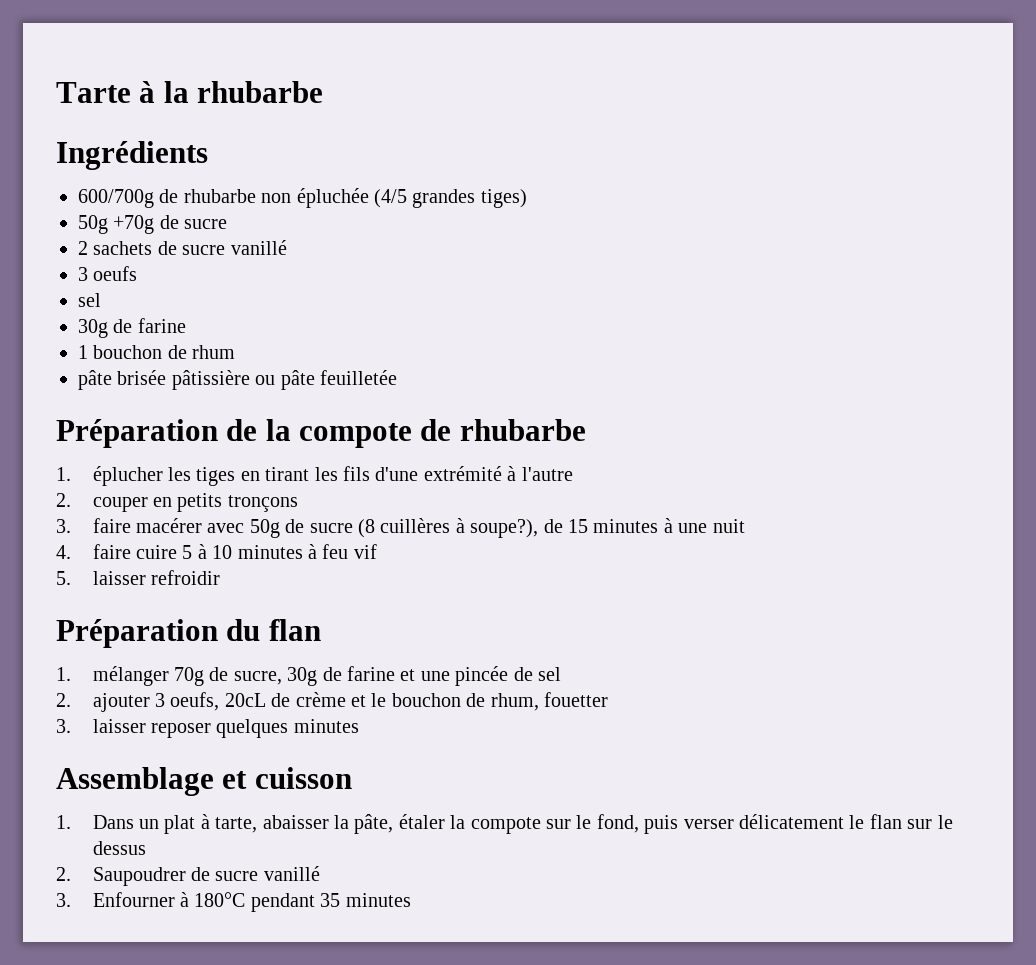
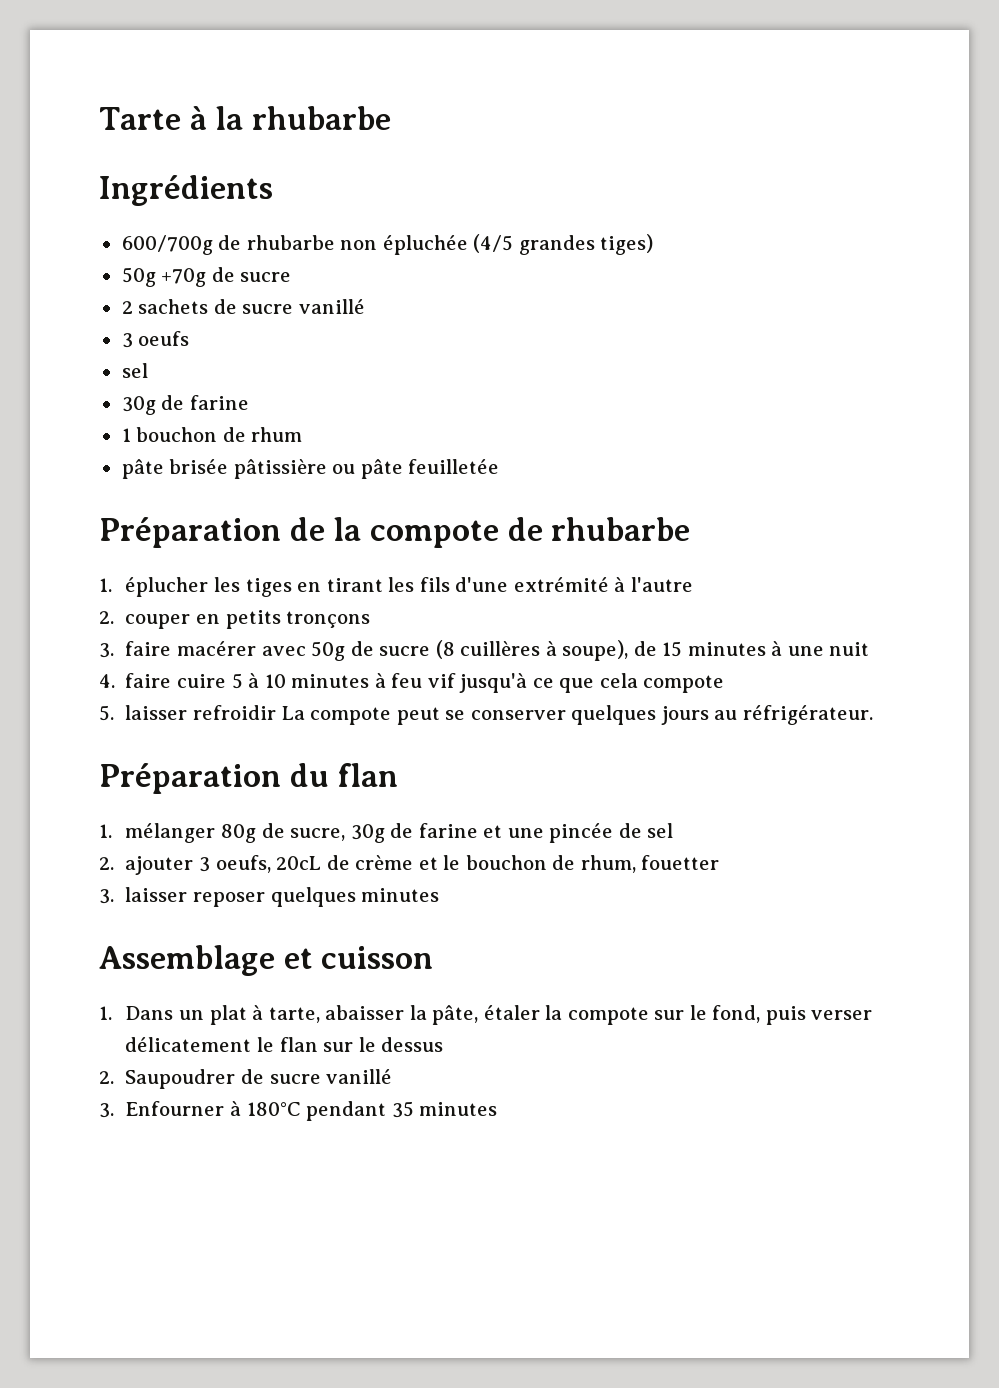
- 3. faire macérer avec 50g de sucre (8 cuillères à soupe?), de 15 minutes à une nuit
+ 3. faire macérer avec 50g de sucre (8 cuillères à soupe), de 15 minutes à une nuit
- 4. faire cuire 5 à 10 minutes à feu vif
- 5. laisser refroidir
+ 4. faire cuire 5 à 10 minutes à feu vif jusqu'à ce que cela compote
+ 5. laisser refroidir La compote peut se conserver quelques jours au réfrigérateur.
- 1. mélanger 70g de sucre, 30g de farine et une pincée de sel
+ 1. mélanger 80g de sucre, 30g de farine et une pincée de sel

